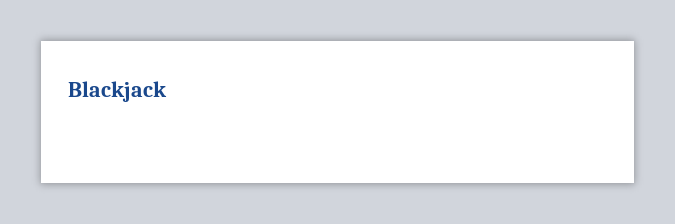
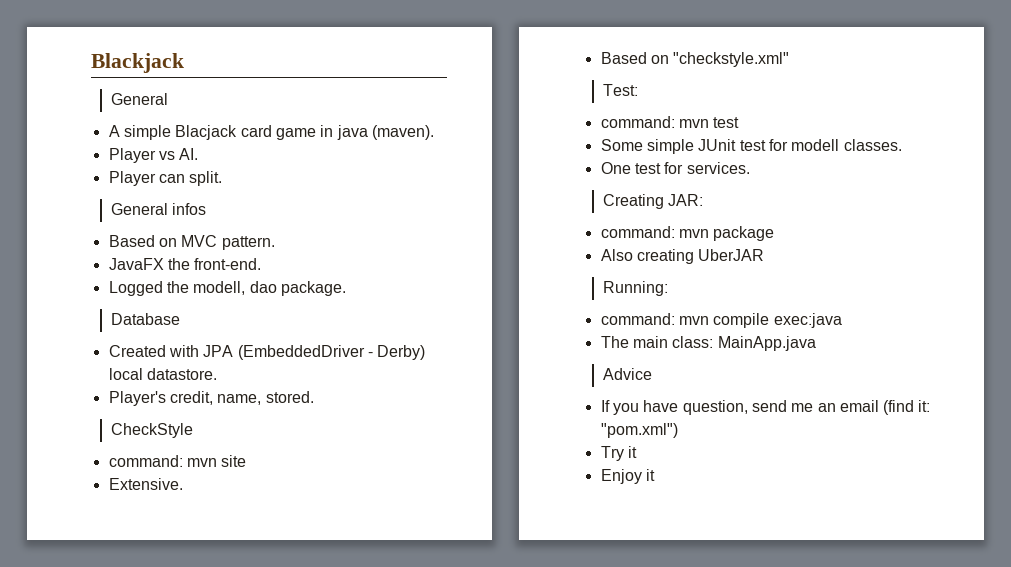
  Blackjack
+ General
+ A simple Blacjack card game in java (maven).
+ Player vs AI.
+ Player can split.
+ General infos
+ Based on MVC pattern.
+ JavaFX the front-end.
+ Logged the modell, dao package.
+ Database
+ Created with JPA (EmbeddedDriver - Derby) local datastore.
+ Player's credit, name, stored.
+ CheckStyle
+ command: mvn site
+ Extensive.
+ Based on "checkstyle.xml"
+ Test:
+ command: mvn test
+ Some simple JUnit test for modell classes.
+ One test for services.
+ Creating JAR:
+ command: mvn package
+ Also creating UberJAR
+ Running:
+ command: mvn compile exec:java
+ The main class: MainApp.java
+ Advice
+ If you have question, send me an email (find it: "pom.xml")
+ Try it
+ Enjoy it

